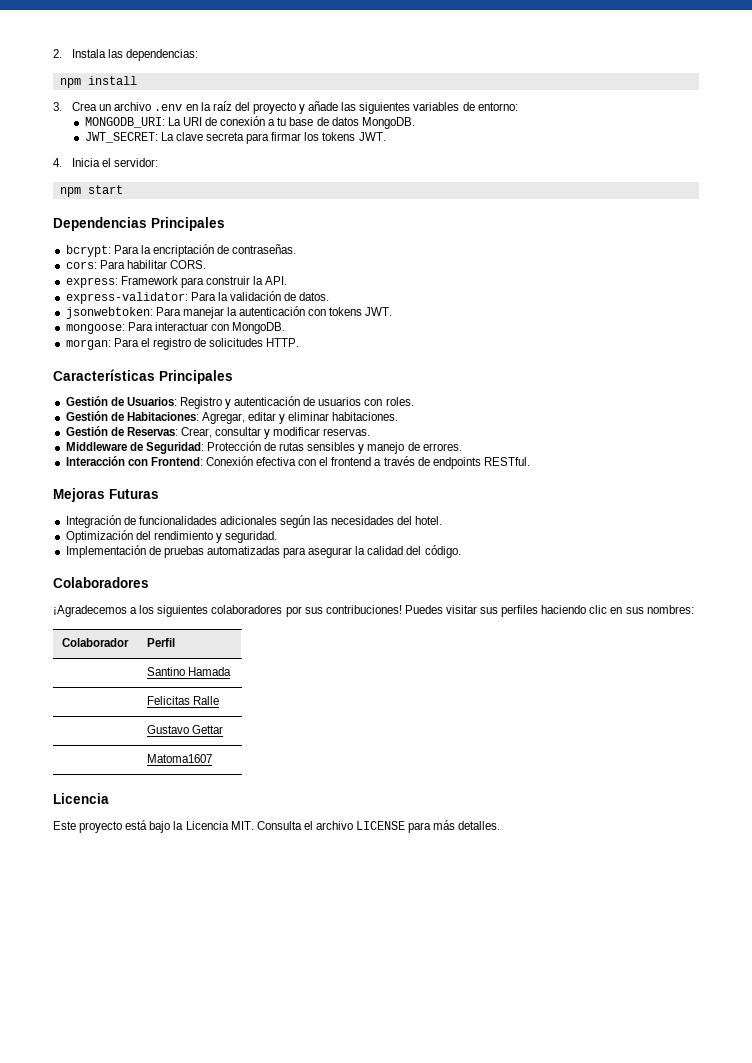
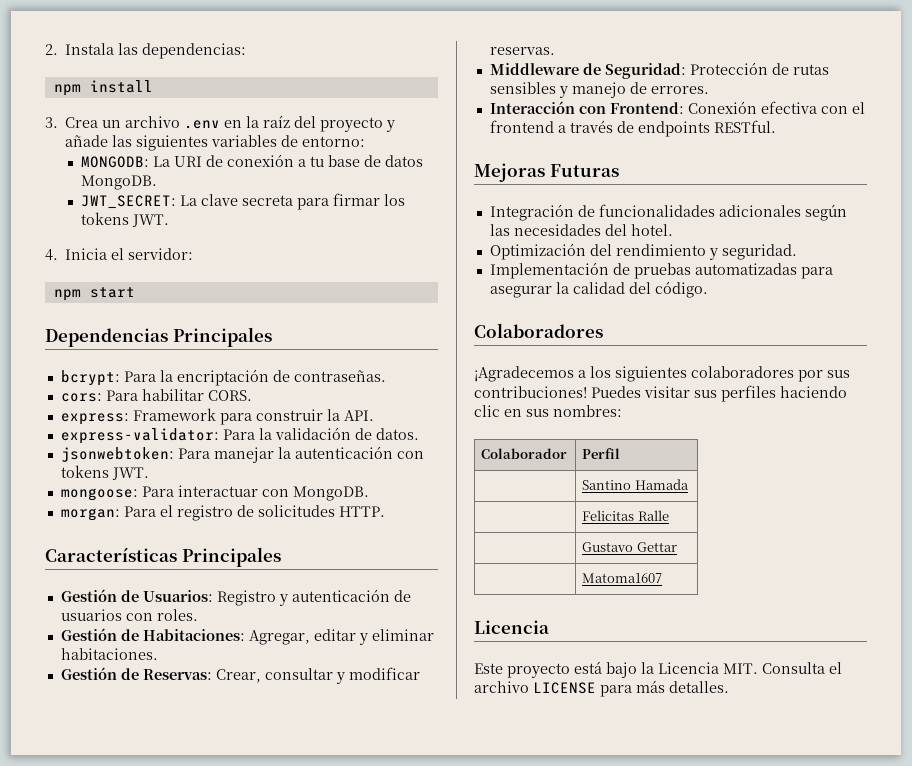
- MONGODB_URI: La URI de conexión a tu base de datos MongoDB.
+ MONGODB: La URI de conexión a tu base de datos MongoDB.

